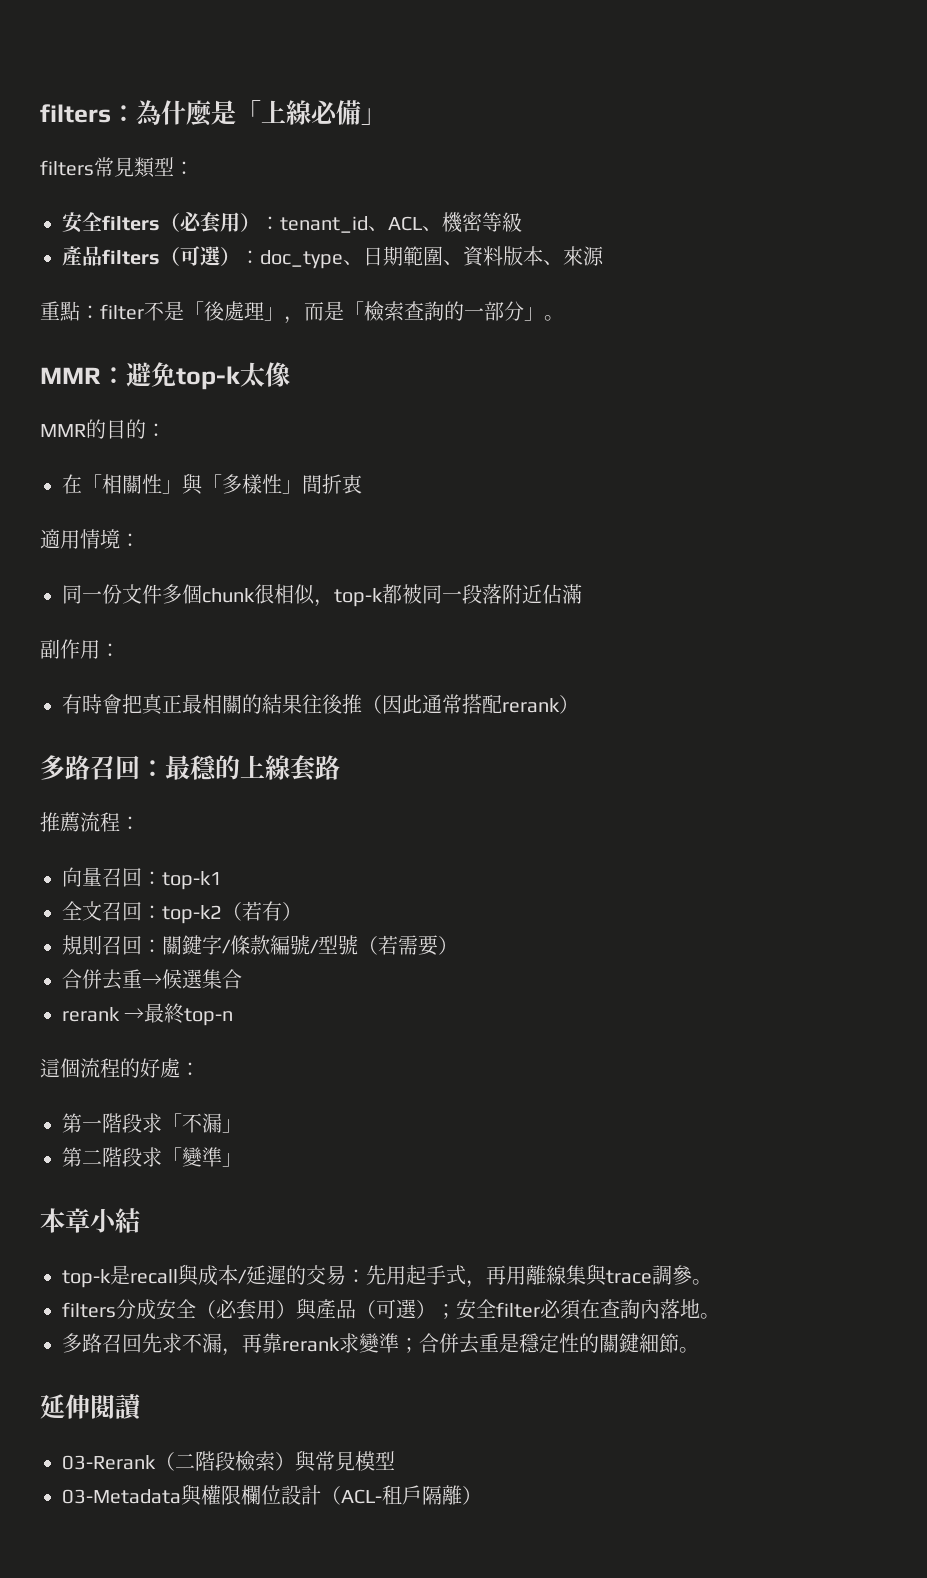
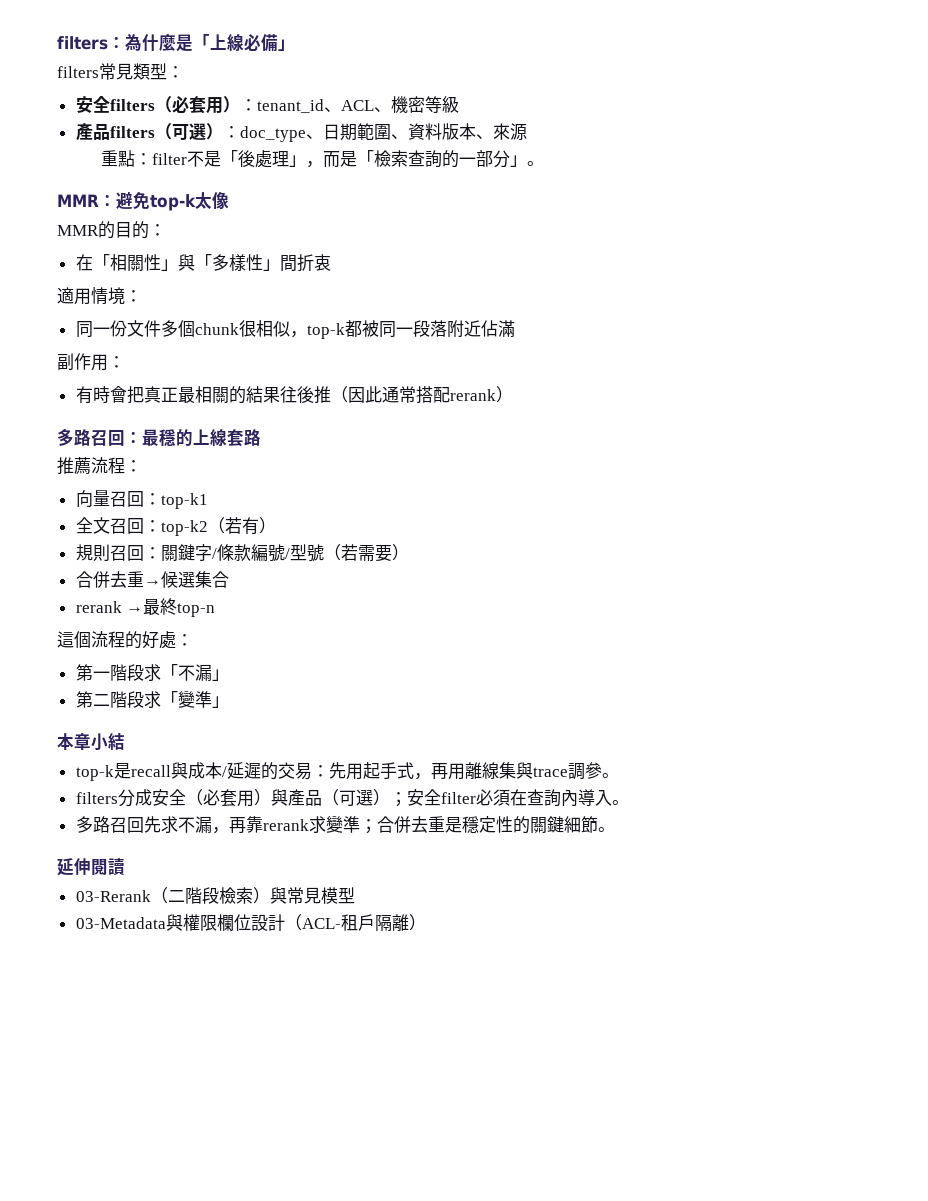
- filters分成安全（必套用）與產品（可選）；安全filter必須在查詢內落地。
+ filters分成安全（必套用）與產品（可選）；安全filter必須在查詢內導入。

